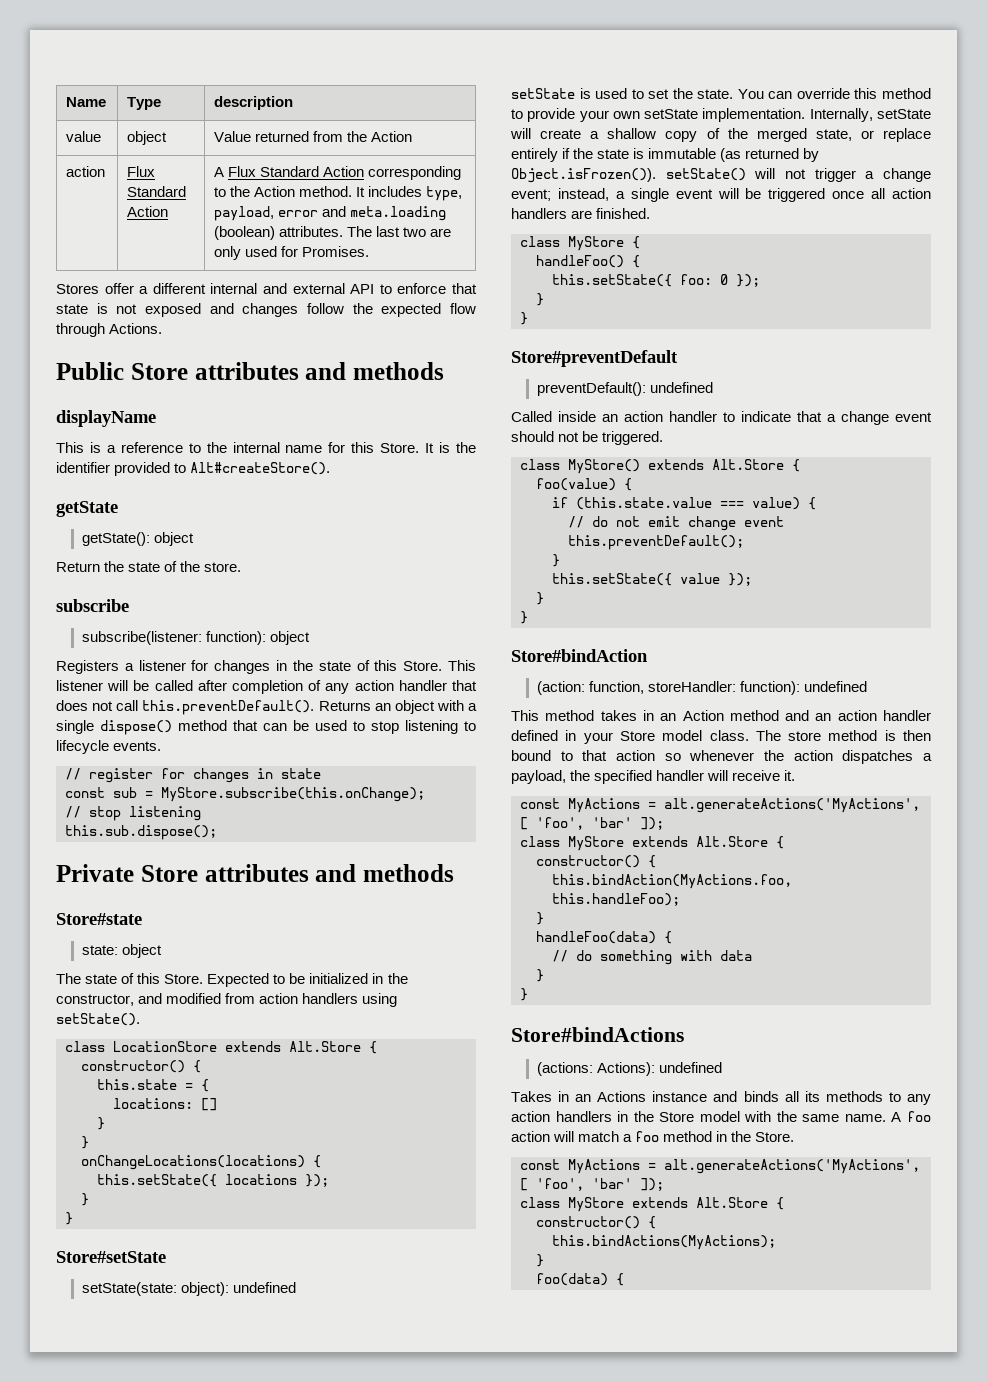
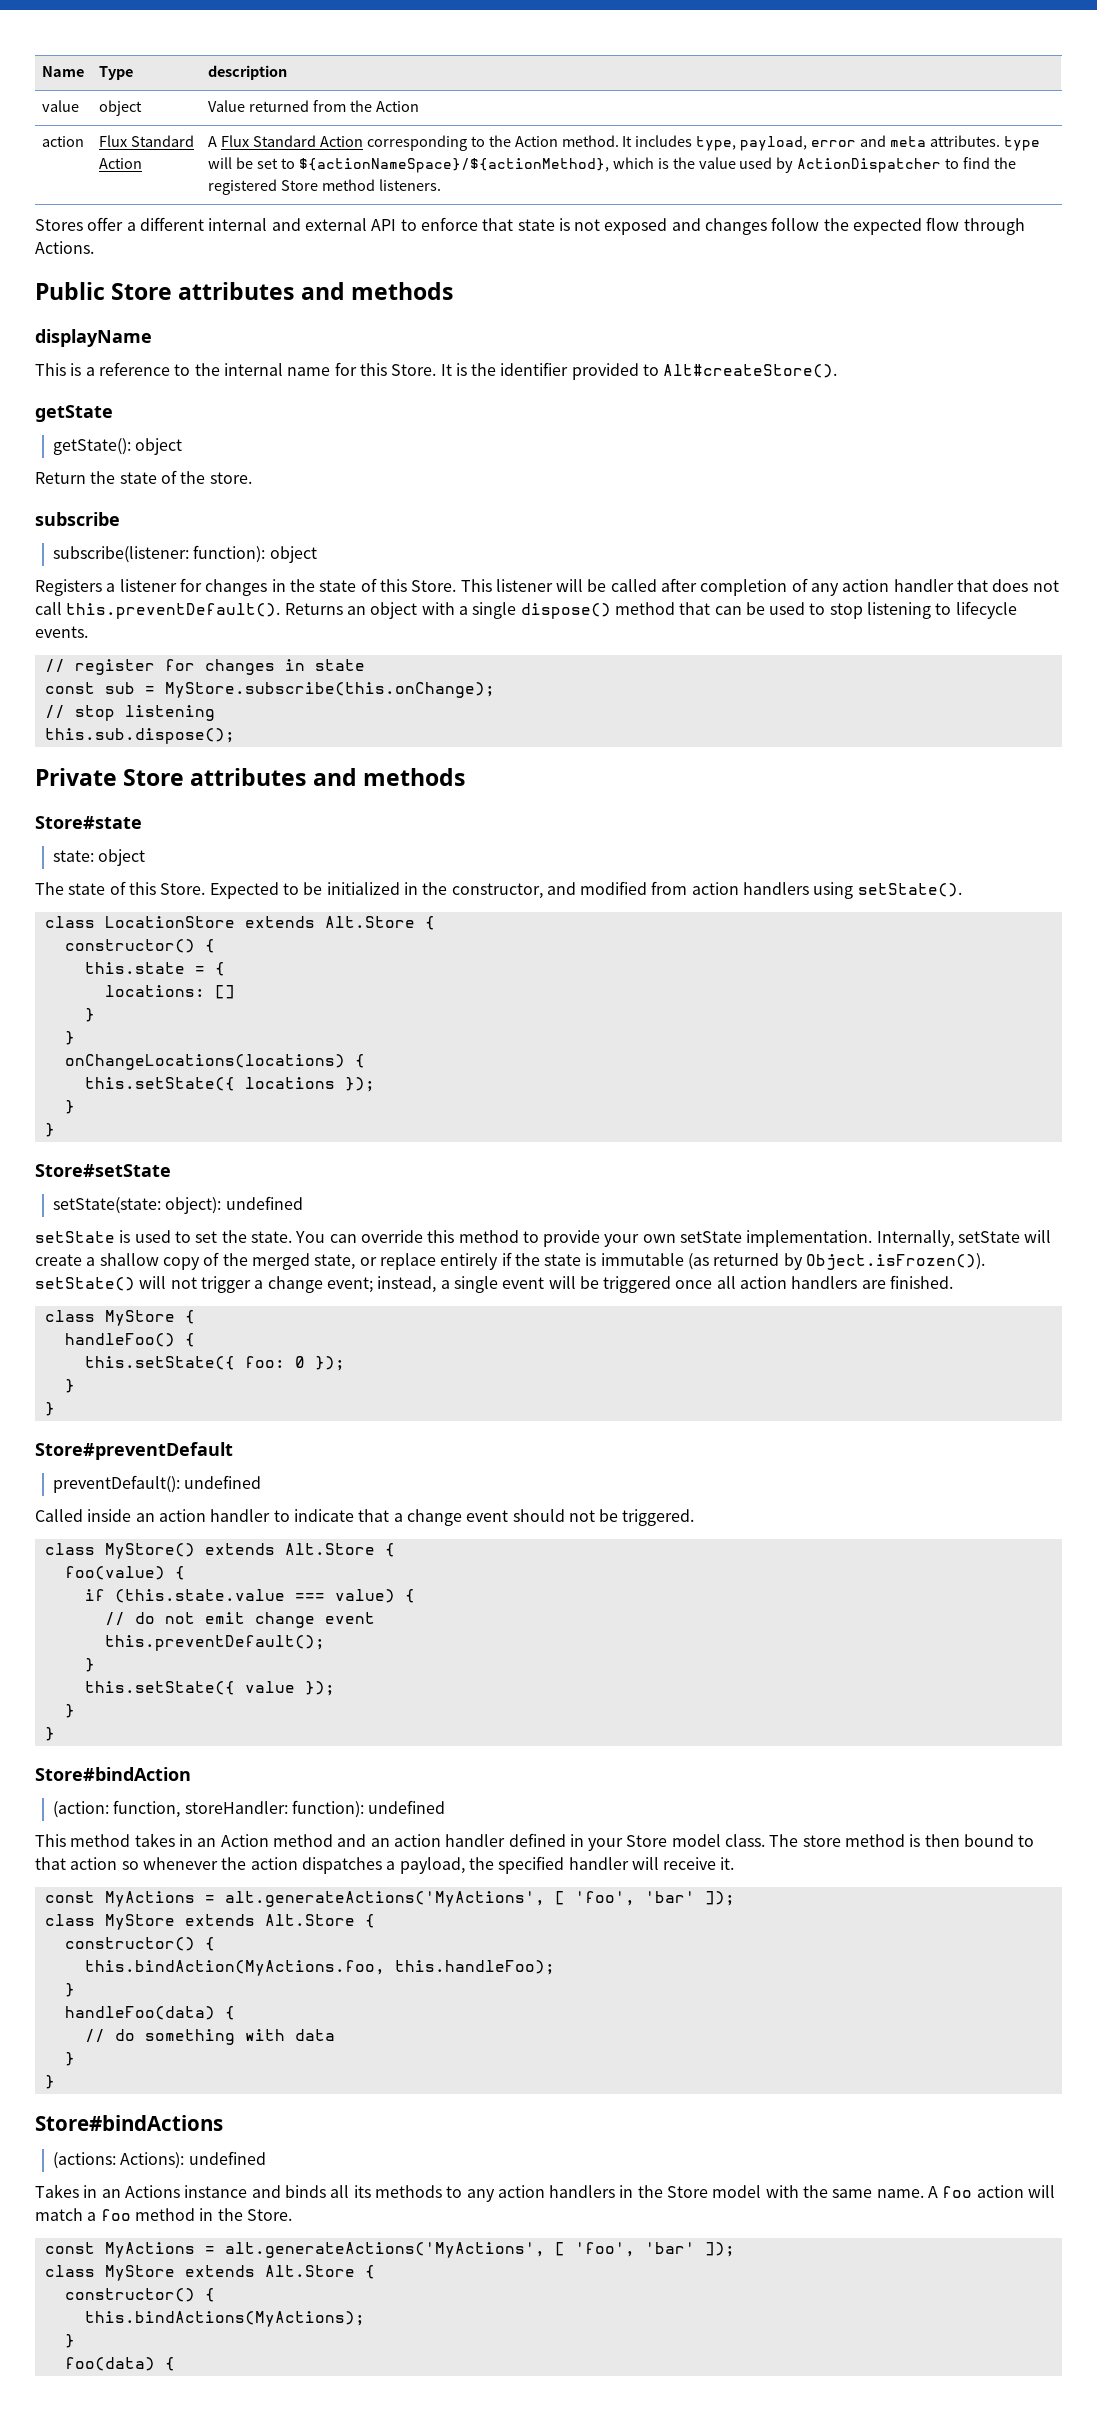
- It includes type, payload, error and meta.loading (boolean) attributes. The last two are only used for Promises.
+ It includes type, payload, error and meta attributes. type will be set to ${actionNameSpace}/${actionMethod}, which is the value used by ActionDispatcher to find the registered Store method listeners.

